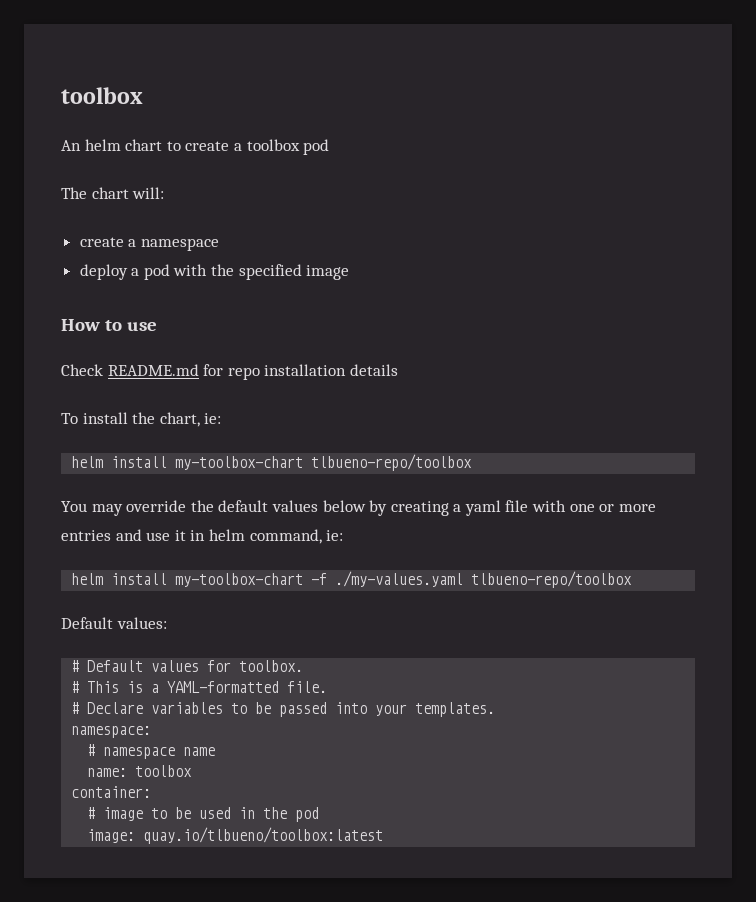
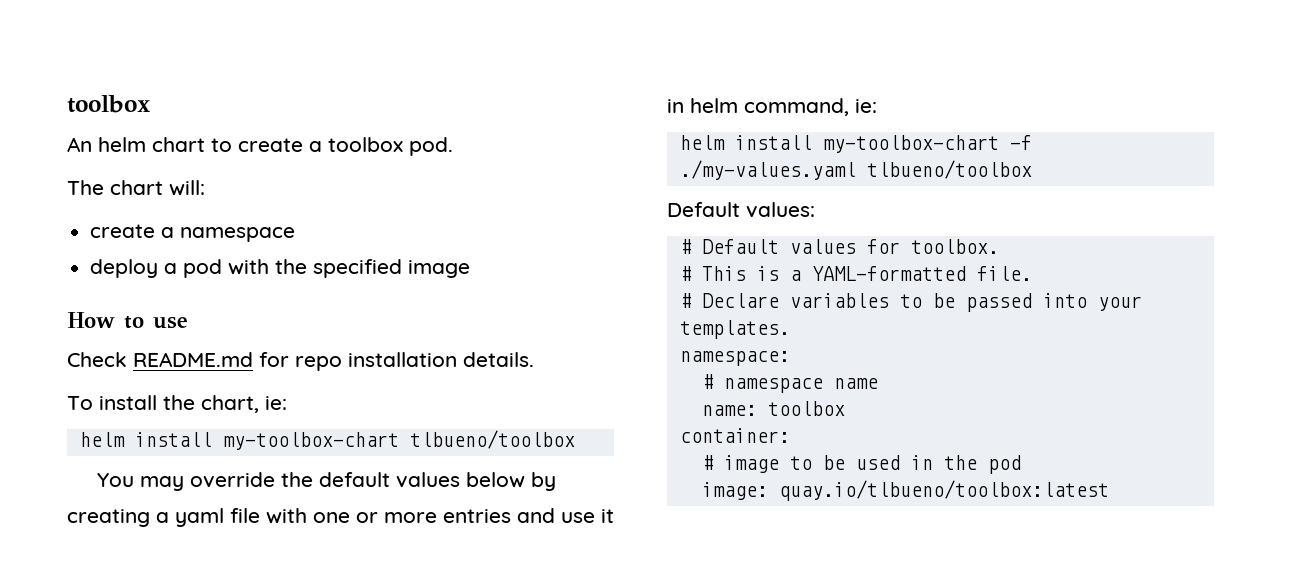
- An helm chart to create a toolbox pod
+ An helm chart to create a toolbox pod.
- Check README.md for repo installation details
+ Check README.md for repo installation details.
- helm install my-toolbox-chart tlbueno-repo/toolbox
+ helm install my-toolbox-chart tlbueno/toolbox
- helm install my-toolbox-chart -f ./my-values.yaml tlbueno-repo/toolbox
+ helm install my-toolbox-chart -f ./my-values.yaml tlbueno/toolbox

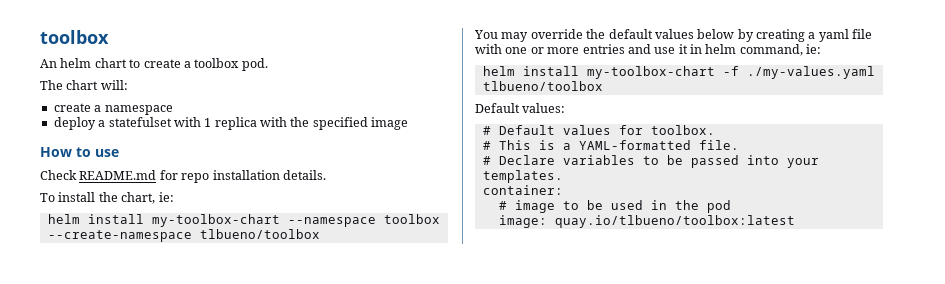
- deploy a pod with the specified image
+ deploy a statefulset with 1 replica with the specified image
- helm install my-toolbox-chart tlbueno/toolbox
+ helm install my-toolbox-chart --namespace toolbox --create-namespace tlbueno/toolbox
- namespace:
- # namespace name
- name: toolbox

